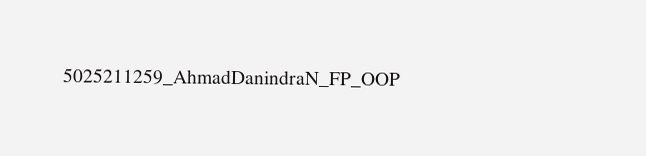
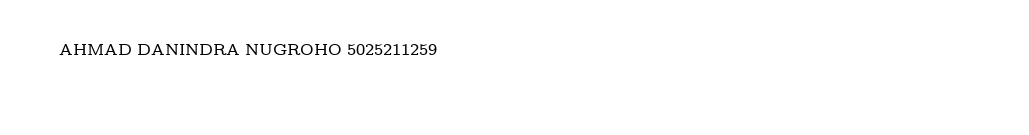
- 5025211259_AhmadDanindraN_FP_OOP
+ AHMAD DANINDRA NUGROHO 5025211259

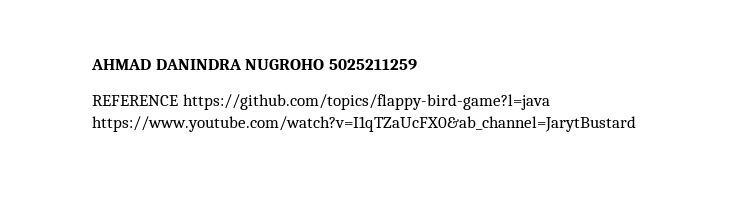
+ REFERENCE https://github.com/topics/flappy-bird-game?l=java https://www.youtube.com/watch?v=I1qTZaUcFX0&ab_channel=JarytBustard

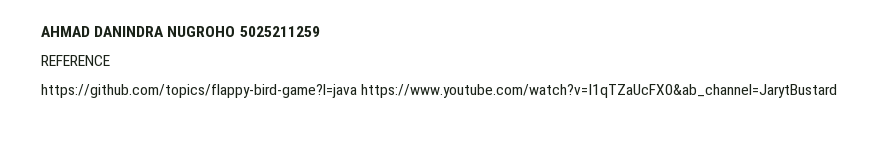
- REFERENCE https://github.com/topics/flappy-bird-game?l=java https://www.youtube.com/watch?v=I1qTZaUcFX0&ab_channel=JarytBustard
+ REFERENCE
+ https://github.com/topics/flappy-bird-game?l=java https://www.youtube.com/watch?v=I1qTZaUcFX0&ab_channel=JarytBustard

